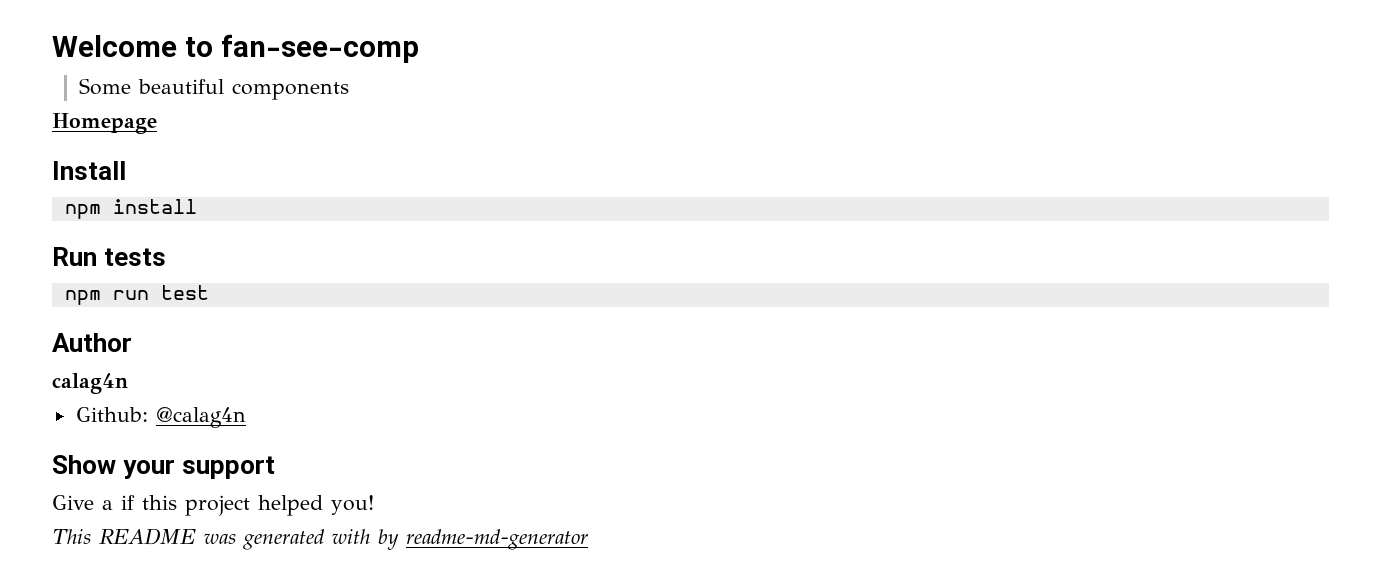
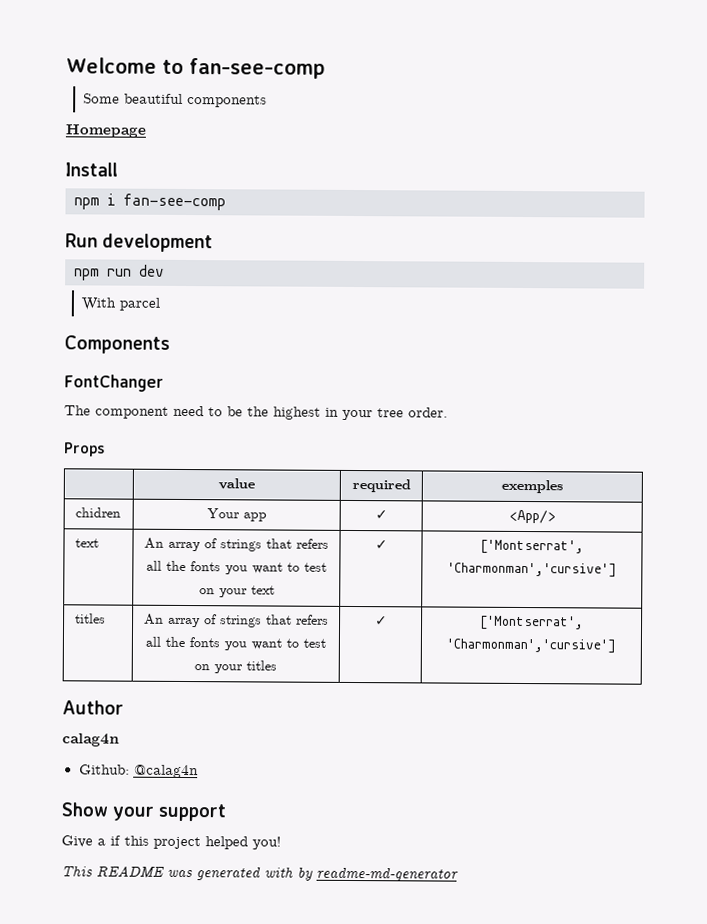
- npm install
+ npm i fan-see-comp
- Run tests
+ Run development
- npm run test
+ npm run dev
+ With parcel
+ Components
+ FontChanger
+ The component need to be the highest in your tree order.
+ Props
+ | value | required | exemples
+ chidren | Your app | ✓ | <App/>
+ text | An array of strings that refers all the fonts you want to test on your text | ✓ | ['Montserrat', 'Charmonman','cursive']
+ titles | An array of strings that refers all the fonts you want to test on your titles | ✓ | ['Montserrat', 'Charmonman','cursive']

